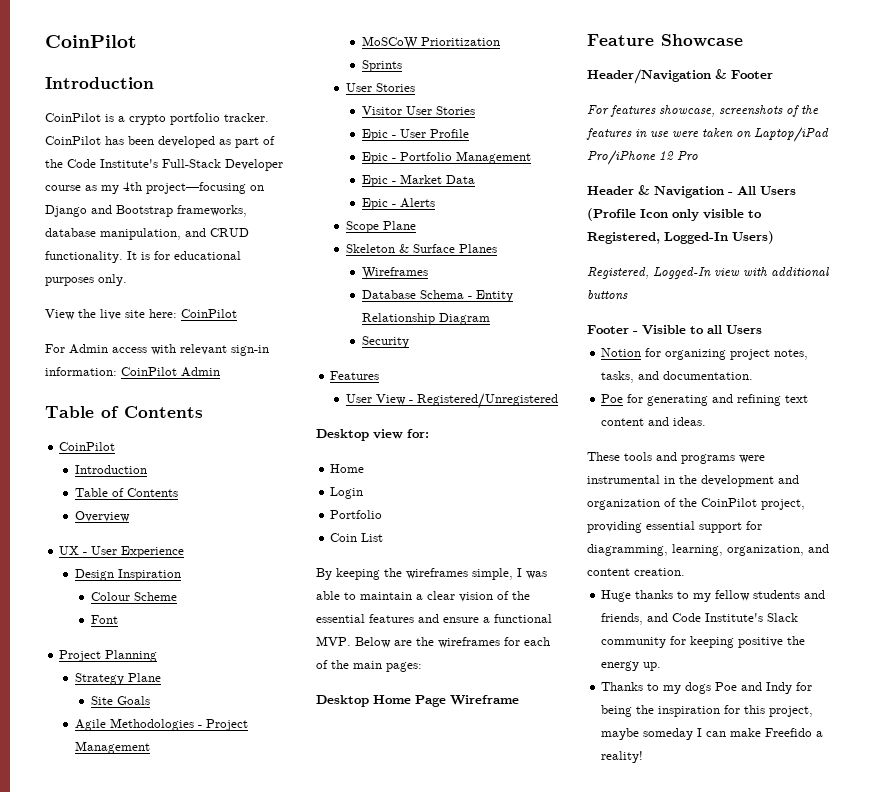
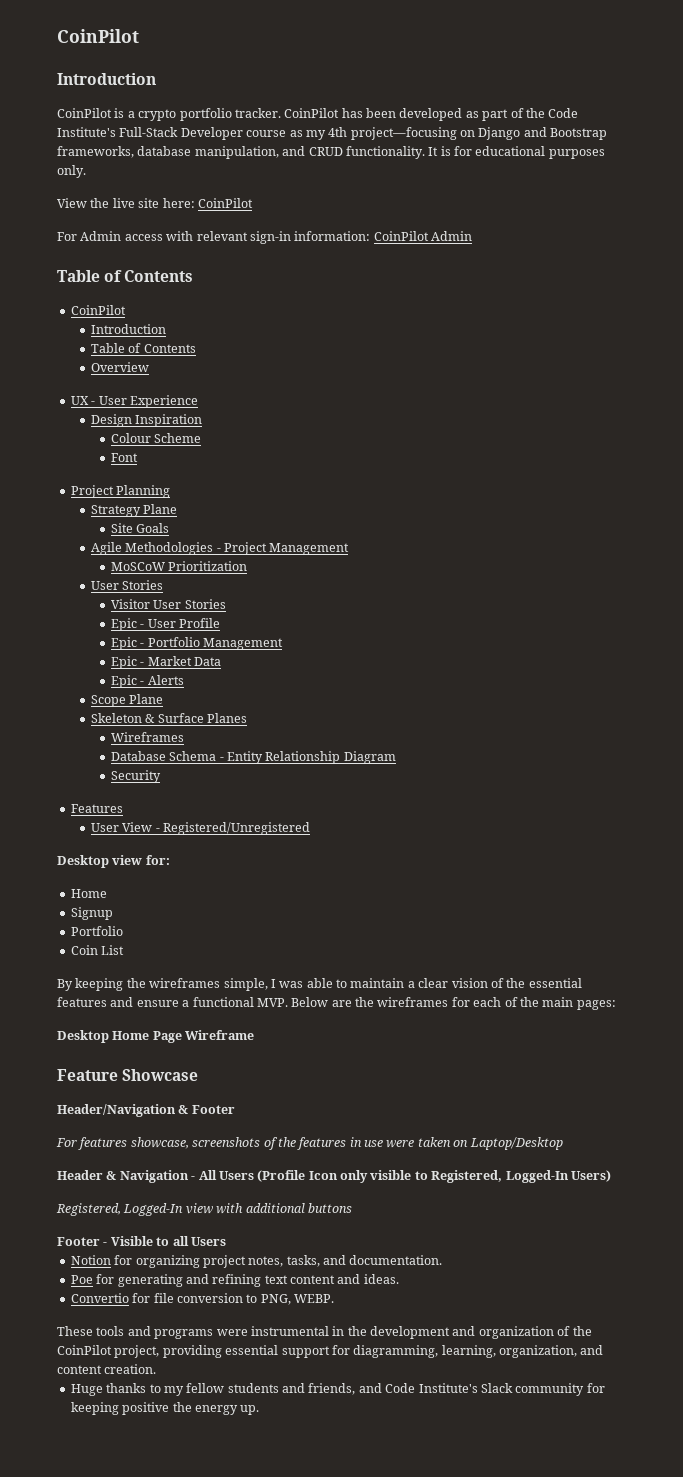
- Sprints
- Login
+ Signup
- For features showcase, screenshots of the features in use were taken on Laptop/iPad Pro/iPhone 12 Pro
+ For features showcase, screenshots of the features in use were taken on Laptop/Desktop
+ Convertio for file conversion to PNG, WEBP.
- Thanks to my dogs Poe and Indy for being the inspiration for this project, maybe someday I can make Freefido a reality!

